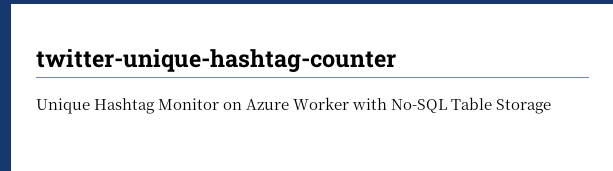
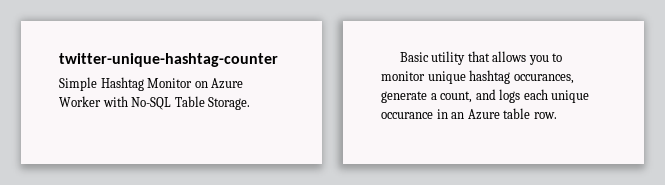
- Unique Hashtag Monitor on Azure Worker with No-SQL Table Storage
+ Simple Hashtag Monitor on Azure Worker with No-SQL Table Storage.
+ Basic utility that allows you to monitor unique hashtag occurances, generate a count, and logs each unique occurance in an Azure table row.

